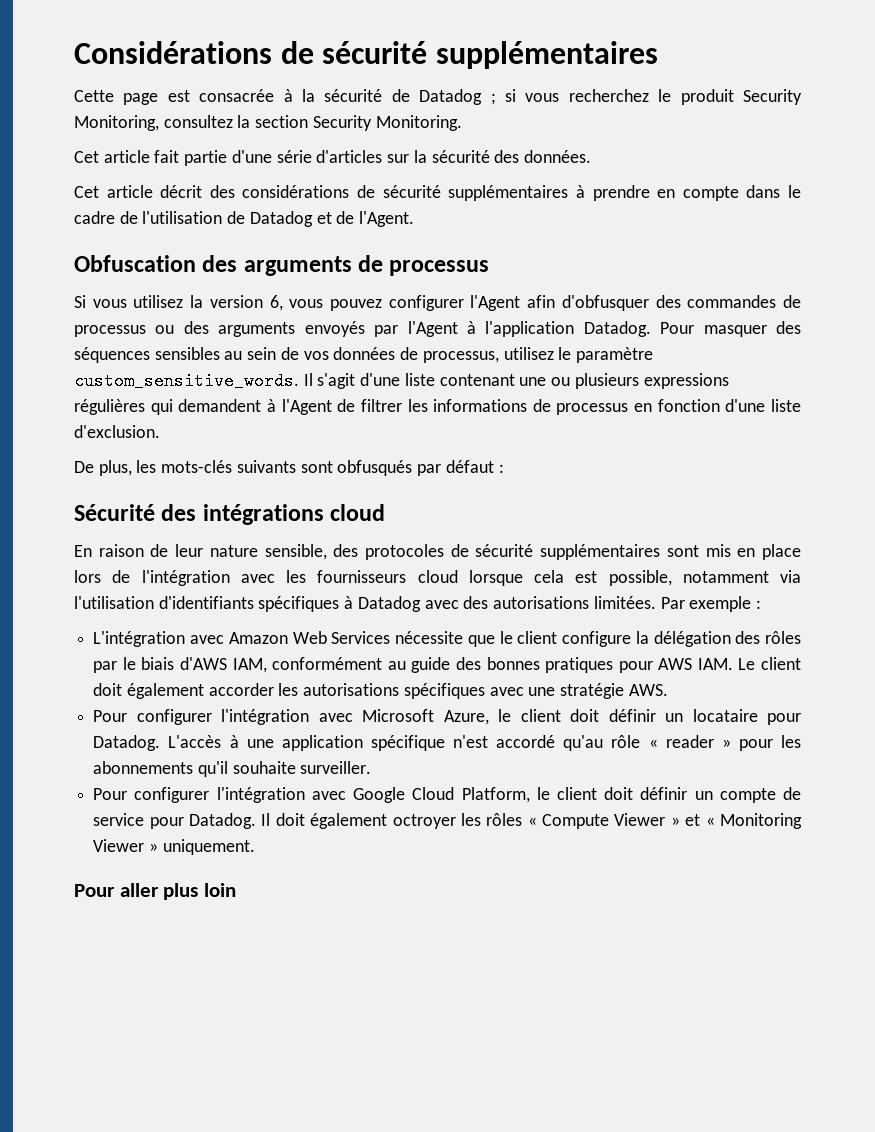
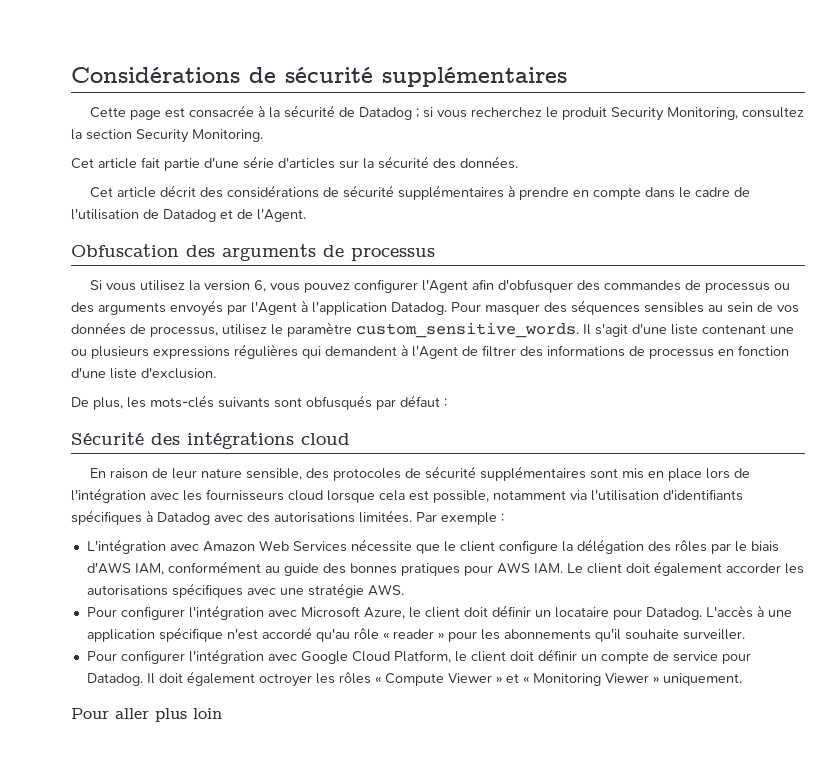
- Il s'agit d'une liste contenant une ou plusieurs expressions régulières qui demandent à l'Agent de filtrer les informations de processus en fonction d'une liste d'exclusion.
+ Il s'agit d'une liste contenant une ou plusieurs expressions régulières qui demandent à l'Agent de filtrer des informations de processus en fonction d'une liste d'exclusion.

